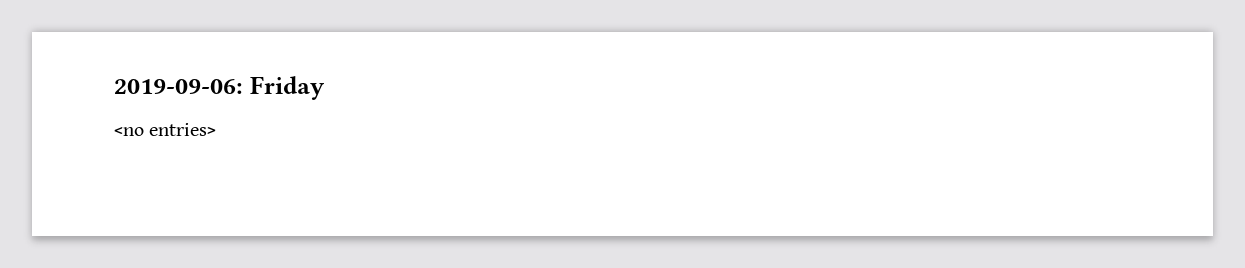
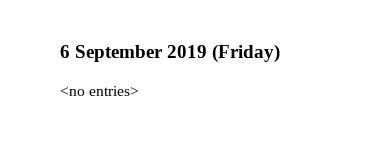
- 2019-09-06: Friday
+ 6 September 2019 (Friday)

